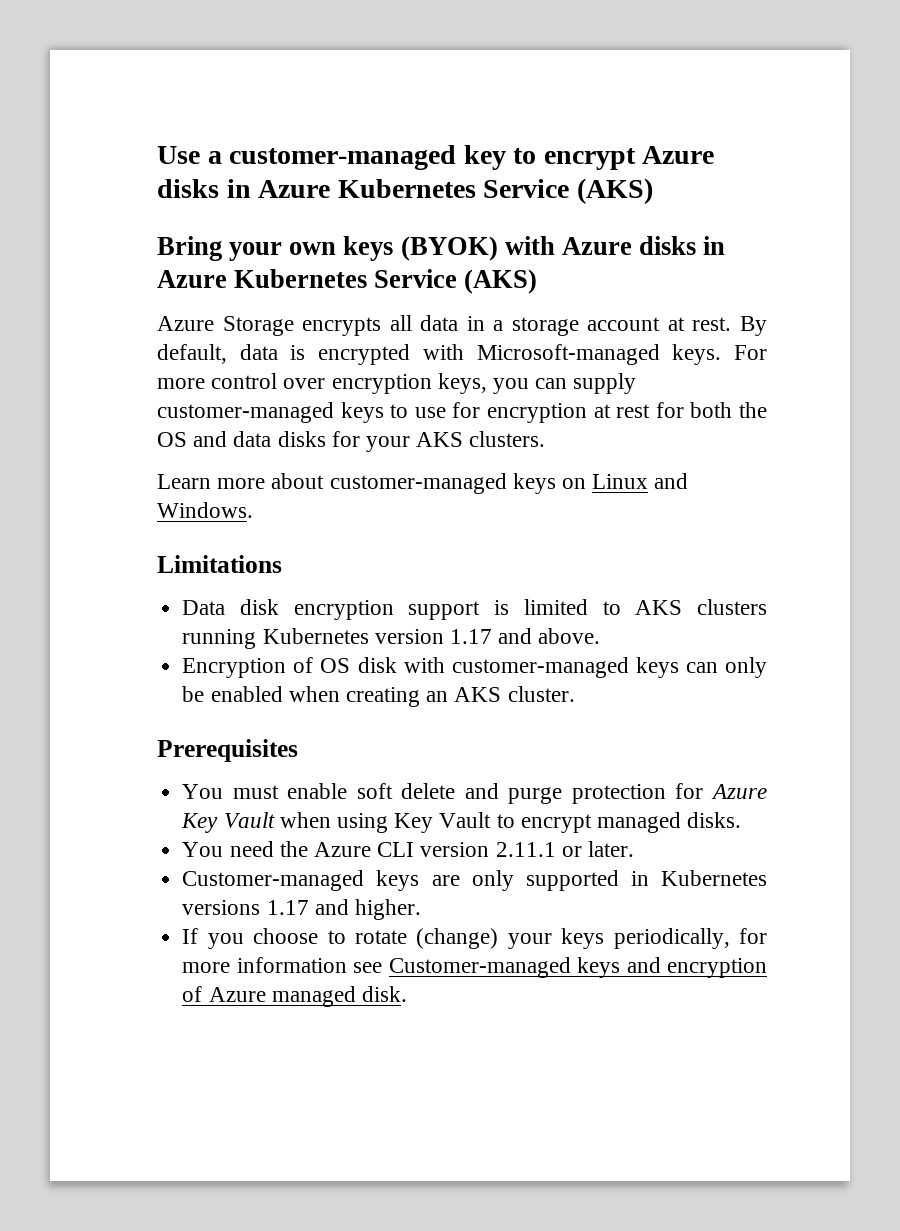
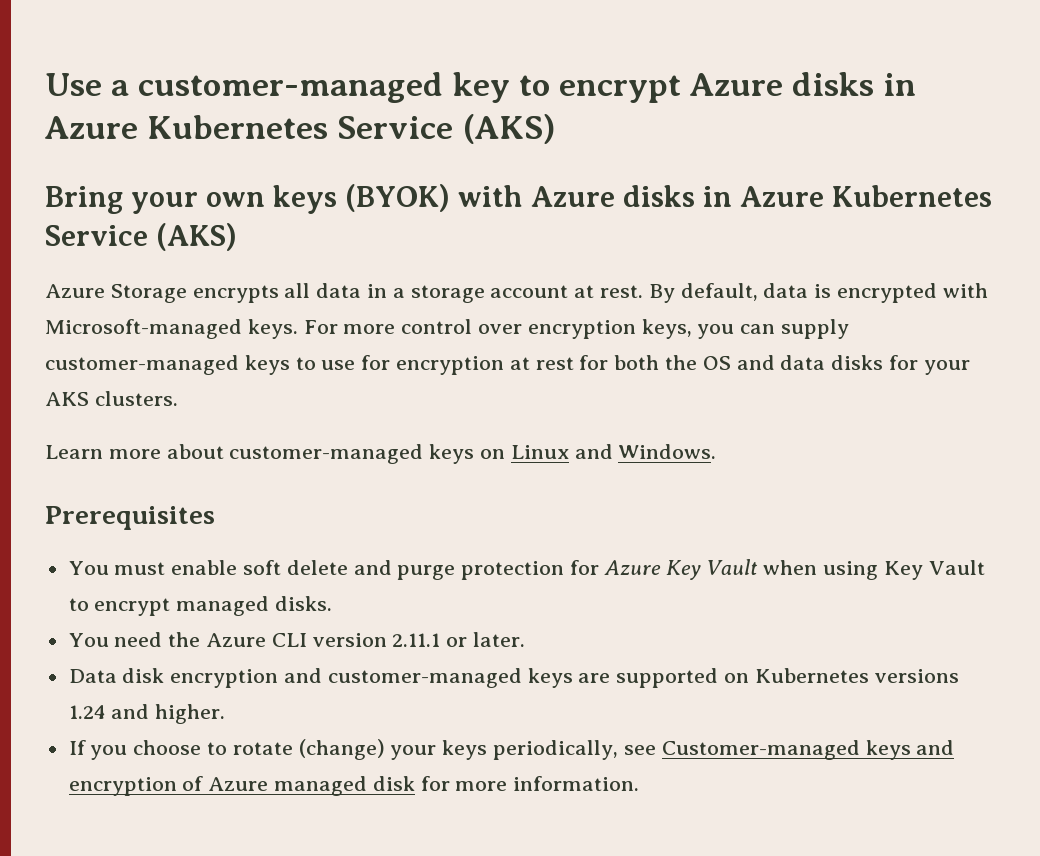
- Limitations
- Data disk encryption support is limited to AKS clusters running Kubernetes version 1.17 and above.
- Encryption of OS disk with customer-managed keys can only be enabled when creating an AKS cluster.
- Customer-managed keys are only supported in Kubernetes versions 1.17 and higher.
+ Data disk encryption and customer-managed keys are supported on Kubernetes versions 1.24 and higher.
- If you choose to rotate (change) your keys periodically, for more information see Customer-managed keys and encryption of Azure managed disk.
+ If you choose to rotate (change) your keys periodically, see Customer-managed keys and encryption of Azure managed disk for more information.

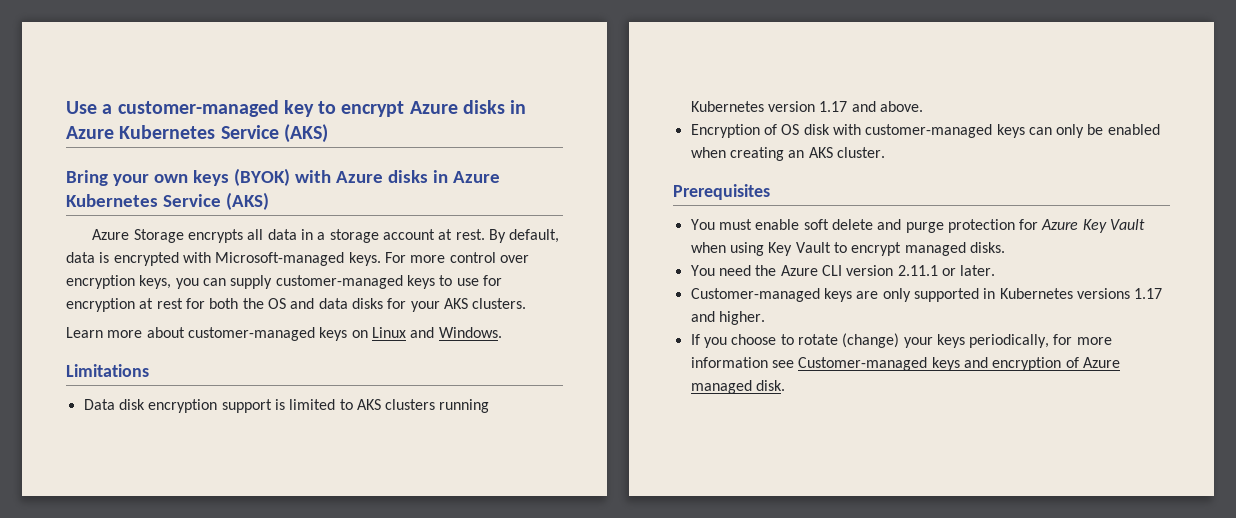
+ Limitations
+ Data disk encryption support is limited to AKS clusters running Kubernetes version 1.17 and above.
+ Encryption of OS disk with customer-managed keys can only be enabled when creating an AKS cluster.
- Data disk encryption and customer-managed keys are supported on Kubernetes versions 1.24 and higher.
+ Customer-managed keys are only supported in Kubernetes versions 1.17 and higher.
- If you choose to rotate (change) your keys periodically, see Customer-managed keys and encryption of Azure managed disk for more information.
+ If you choose to rotate (change) your keys periodically, for more information see Customer-managed keys and encryption of Azure managed disk.

